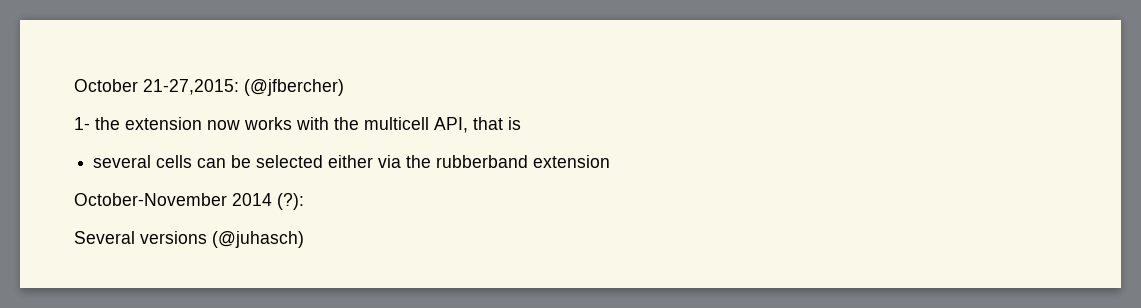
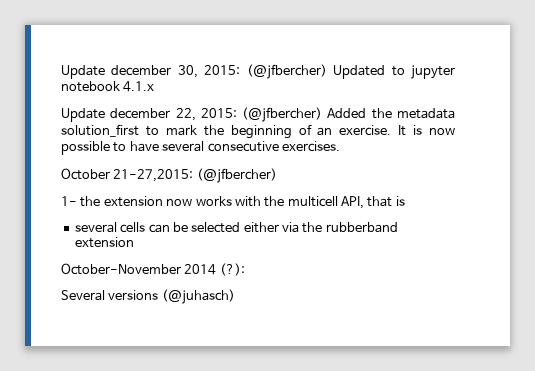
+ Update december 30, 2015: (@jfbercher) Updated to jupyter notebook 4.1.x
+ Update december 22, 2015: (@jfbercher) Added the metadata solution_first to mark the beginning of an exercise. It is now possible to have several consecutive exercises.

